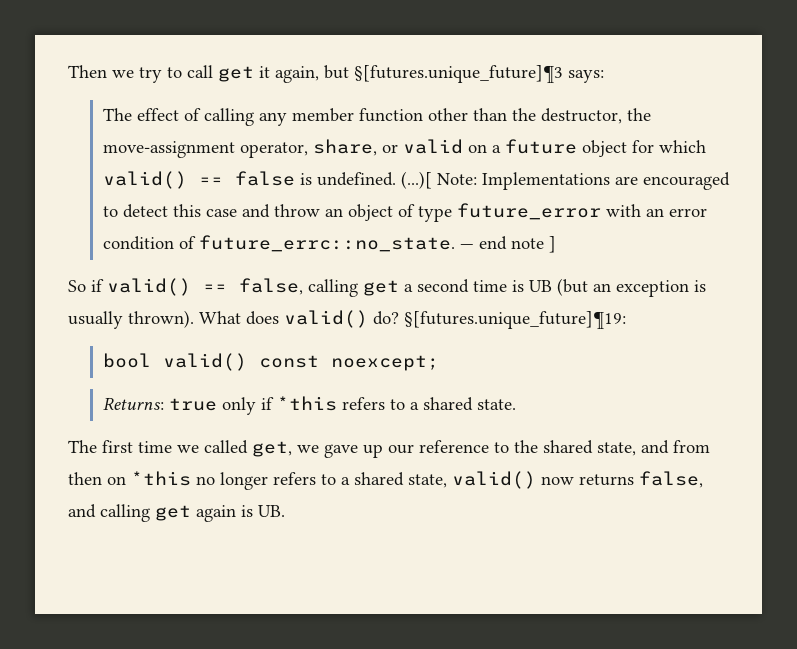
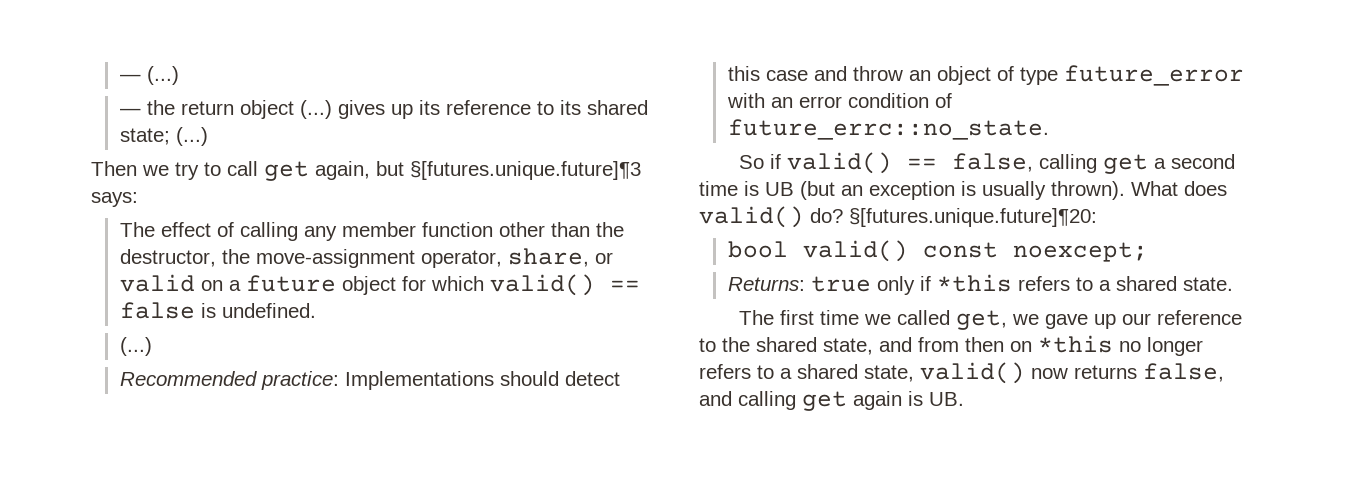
+ — (...)
+ — the return object (...) gives up its reference to its shared state; (...)
- Then we try to call get it again, but §[futures.unique_future]¶3 says:
+ Then we try to call get again, but §[futures.unique.future]¶3 says:
- The effect of calling any member function other than the destructor, the move-assignment operator, share, or valid on a future object for which valid() == false is undefined. (...)[ Note: Implementations are encouraged to detect this case and throw an object of type future_error with an error condition of future_errc::no_state. — end note ]
+ The effect of calling any member function other than the destructor, the move-assignment operator, share, or valid on a future object for which valid() == false is undefined.
+ (...)
+ Recommended practice: Implementations should detect this case and throw an object of type future_error with an error condition of future_errc::no_state.
- §[futures.unique_future]¶19:
+ §[futures.unique.future]¶20:

